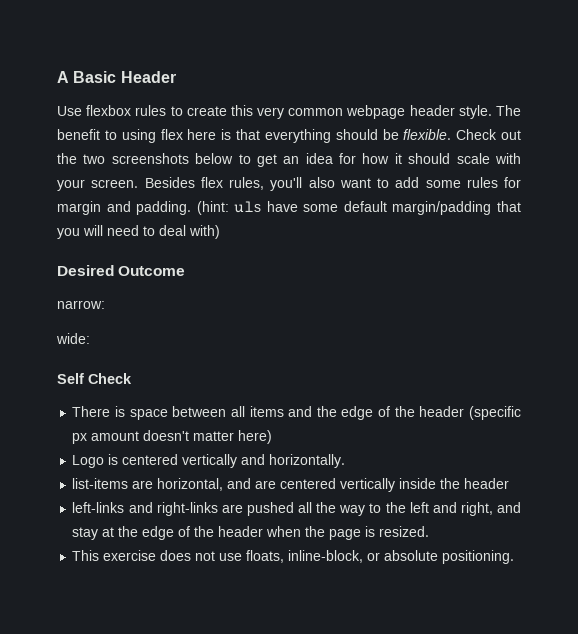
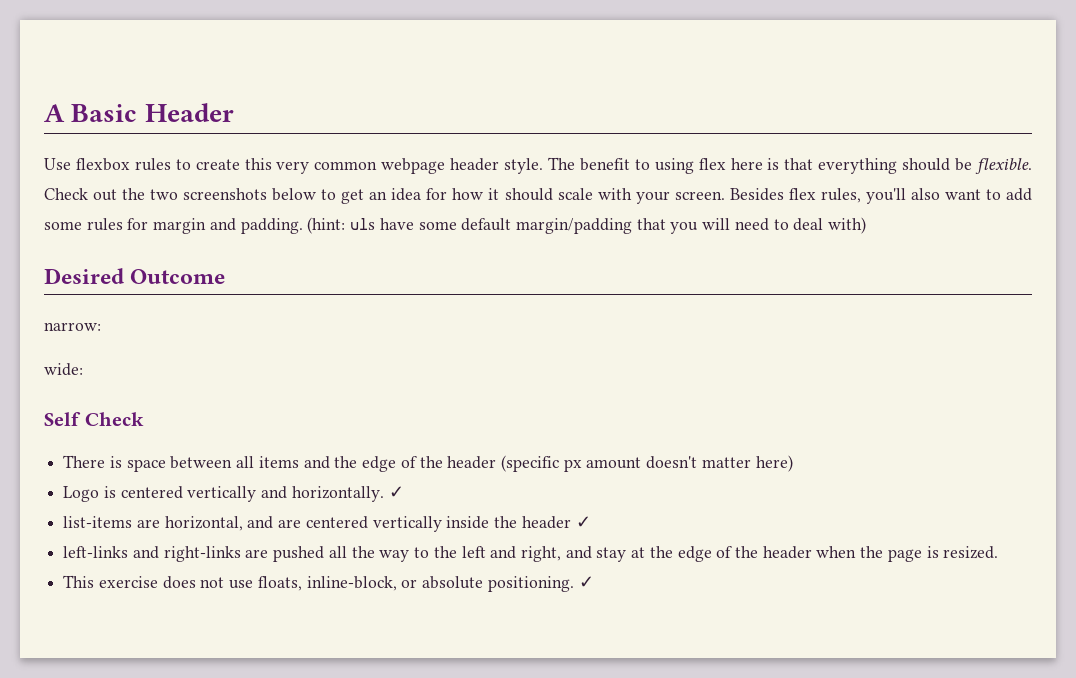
- Logo is centered vertically and horizontally.
+ Logo is centered vertically and horizontally. ✓
- list-items are horizontal, and are centered vertically inside the header
+ list-items are horizontal, and are centered vertically inside the header ✓
- This exercise does not use floats, inline-block, or absolute positioning.
+ This exercise does not use floats, inline-block, or absolute positioning. ✓

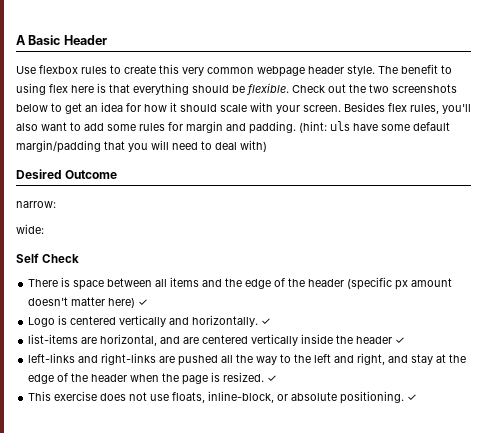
- There is space between all items and the edge of the header (specific px amount doesn't matter here)
+ There is space between all items and the edge of the header (specific px amount doesn't matter here) ✓
- left-links and right-links are pushed all the way to the left and right, and stay at the edge of the header when the page is resized.
+ left-links and right-links are pushed all the way to the left and right, and stay at the edge of the header when the page is resized. ✓

